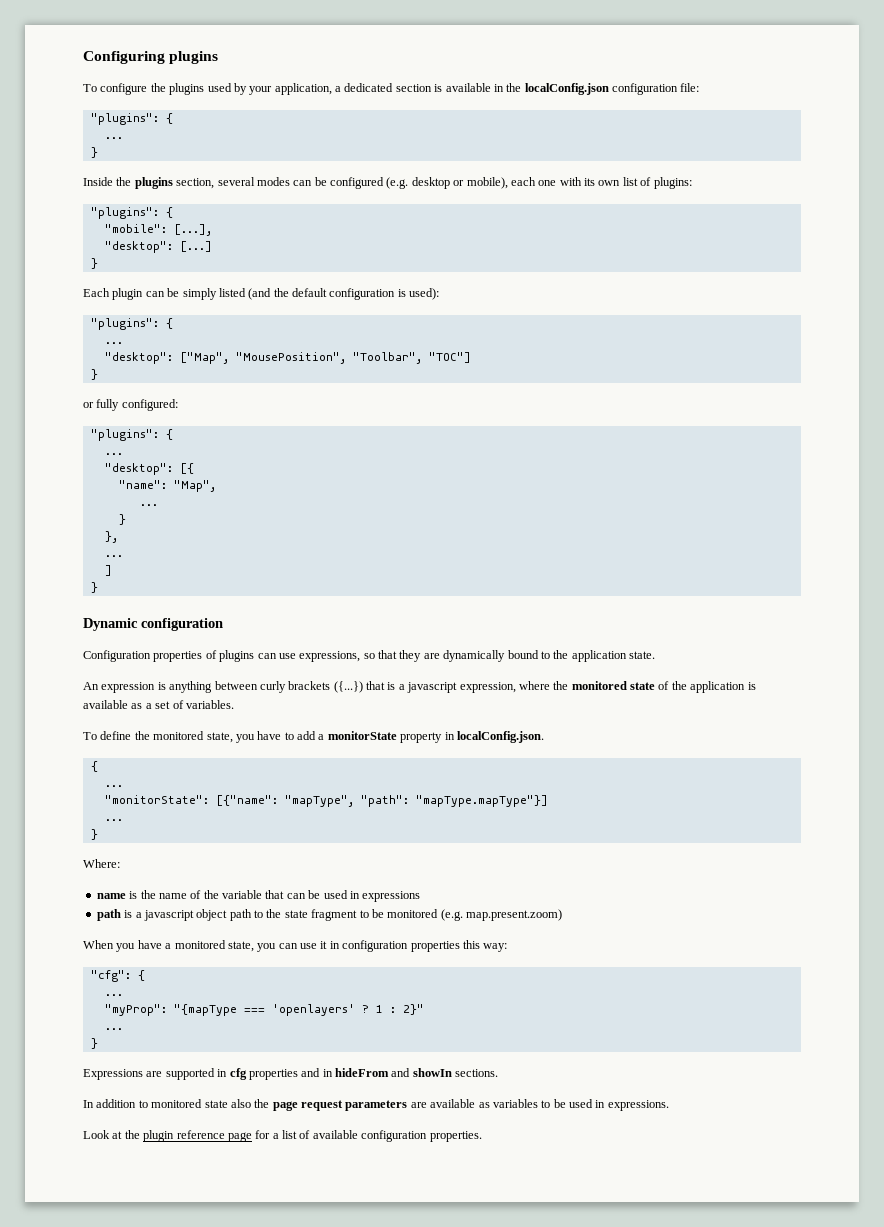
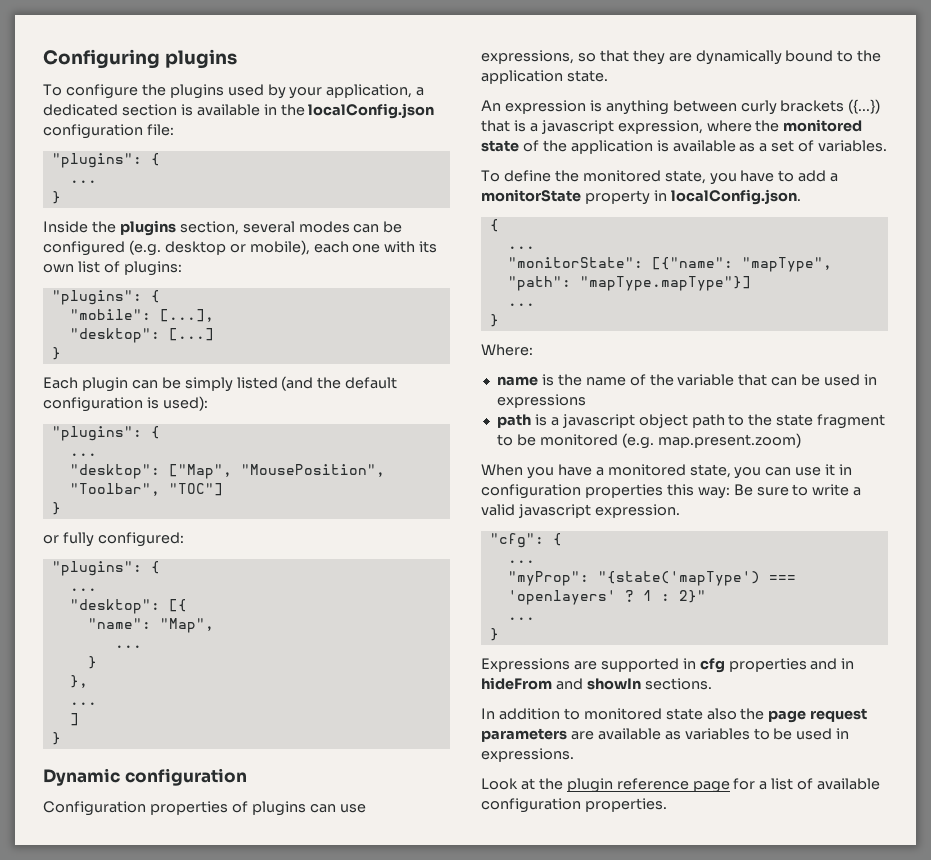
- When you have a monitored state, you can use it in configuration properties this way:
+ When you have a monitored state, you can use it in configuration properties this way: Be sure to write a valid javascript expression.
- "myProp": "{mapType === 'openlayers' ?
+ "myProp": "{state('mapType') === 'openlayers' ?

